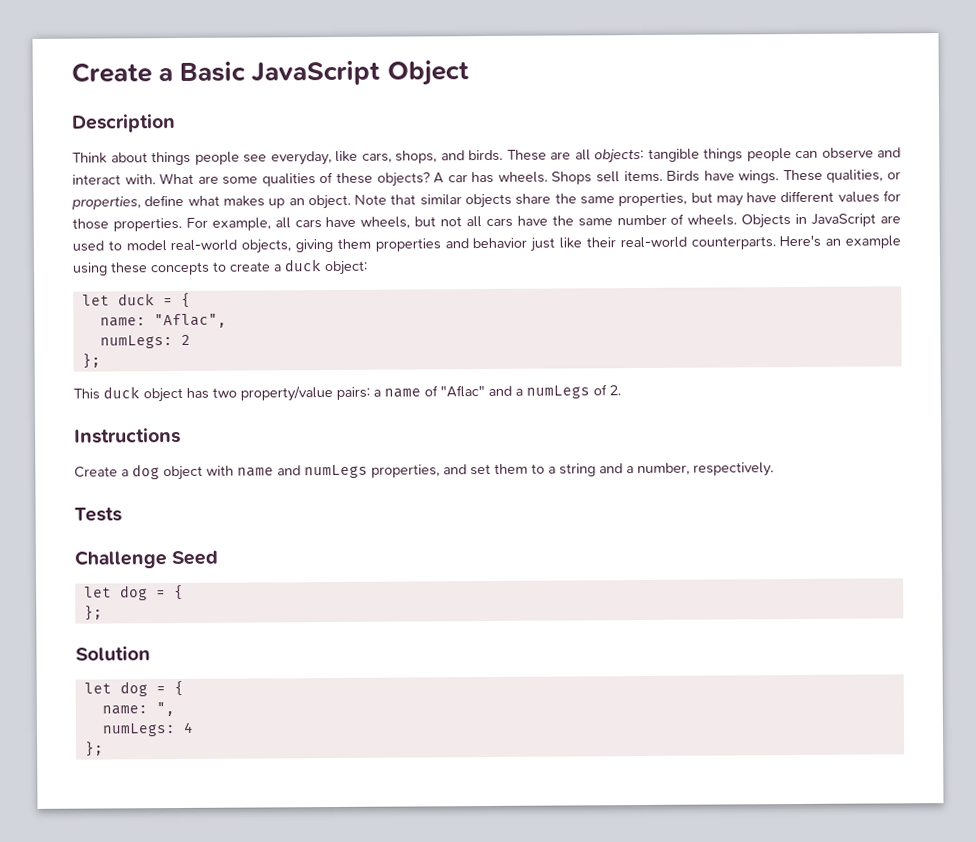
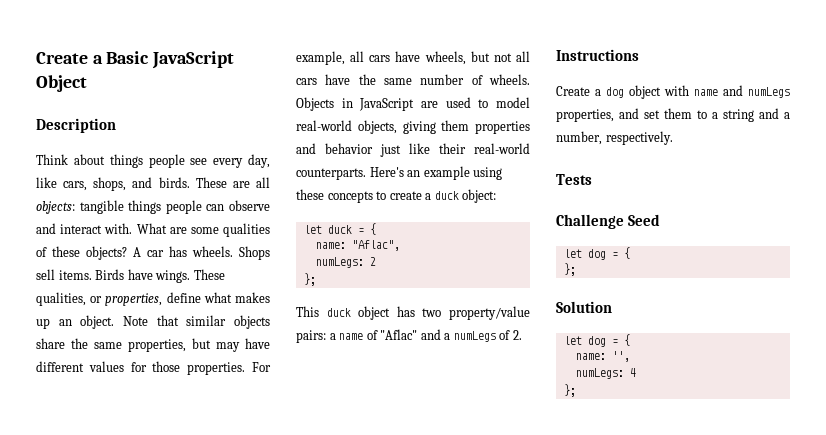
- Think about things people see everyday, like cars, shops, and birds.
+ Think about things people see every day, like cars, shops, and birds.
- name: ",
+ name: '',

